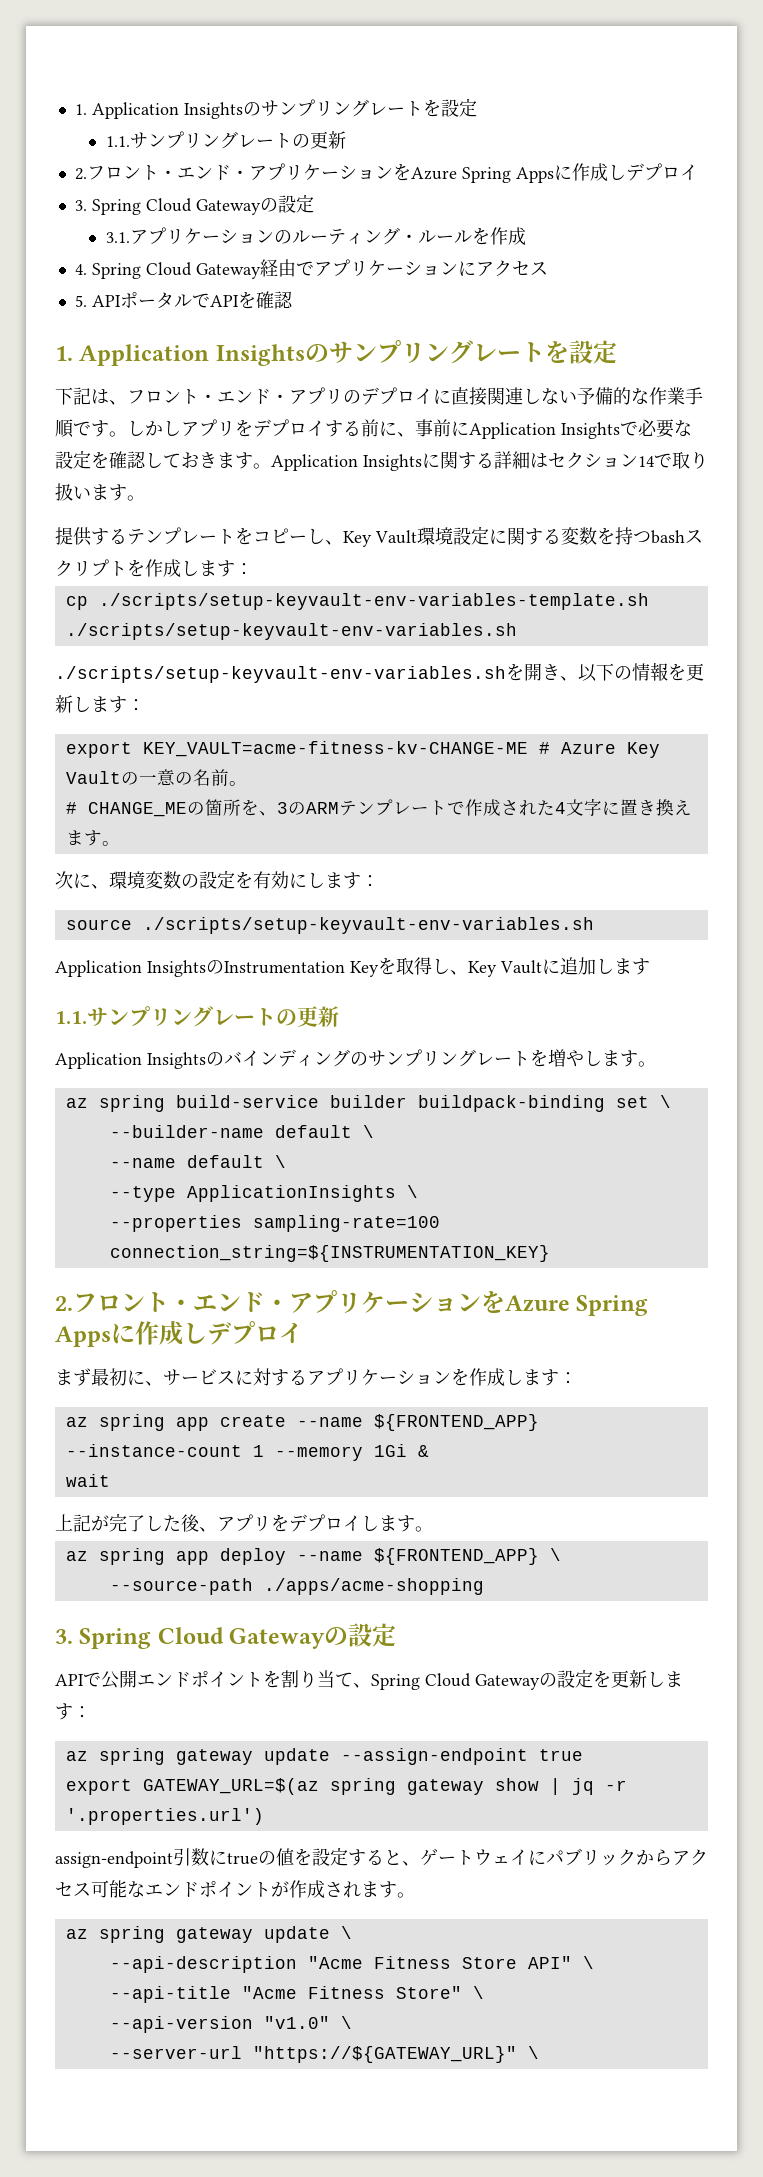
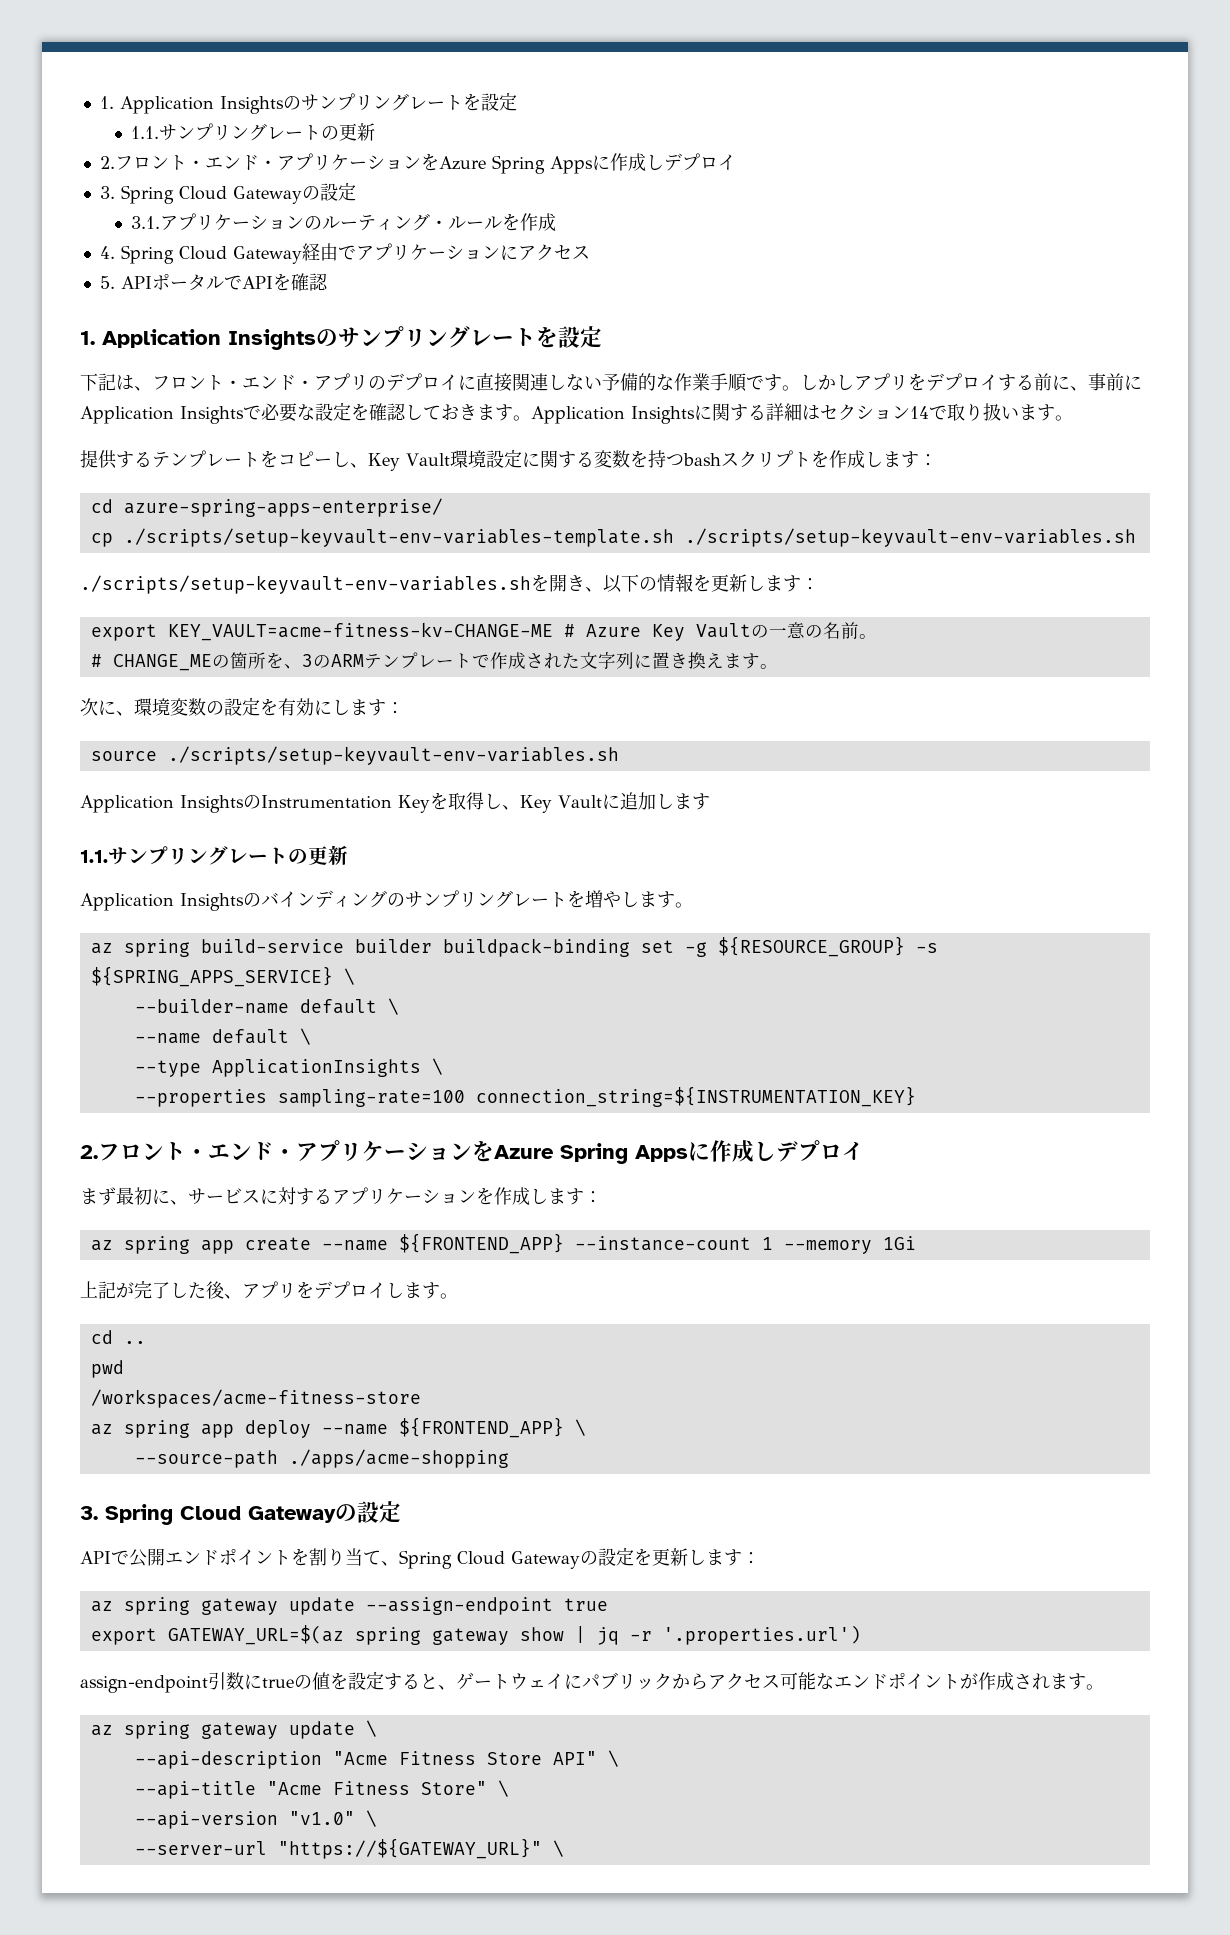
+ cd azure-spring-apps-enterprise/
- # CHANGE_MEの箇所を、3のARMテンプレートで作成された4文字に置き換えます。
+ # CHANGE_MEの箇所を、3のARMテンプレートで作成された文字列に置き換えます。
- az spring build-service builder buildpack-binding set \
+ az spring build-service builder buildpack-binding set -g ${RESOURCE_GROUP} -s ${SPRING_APPS_SERVICE} \
- az spring app create --name ${FRONTEND_APP} --instance-count 1 --memory 1Gi &
- wait
+ az spring app create --name ${FRONTEND_APP} --instance-count 1 --memory 1Gi
+ cd ..
+ pwd
+ /workspaces/acme-fitness-store

